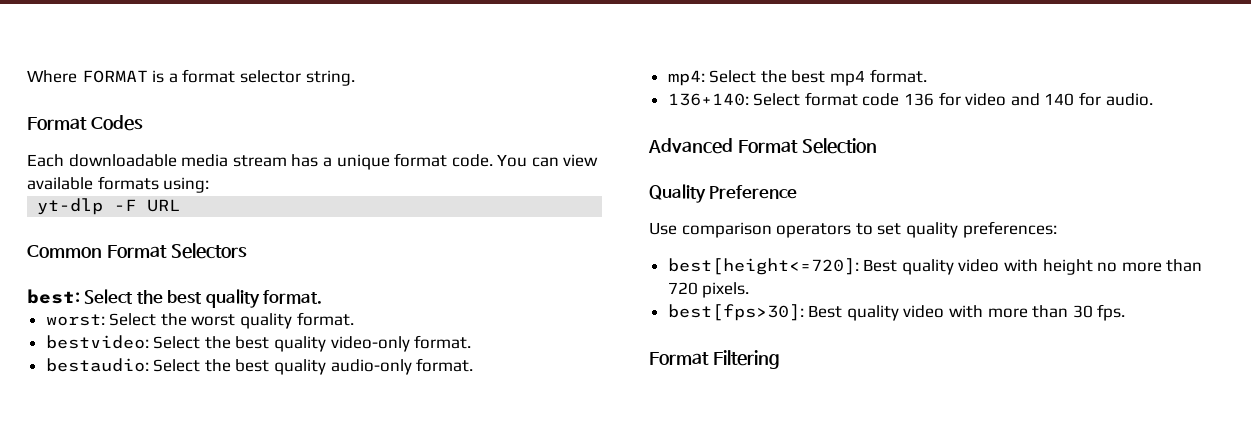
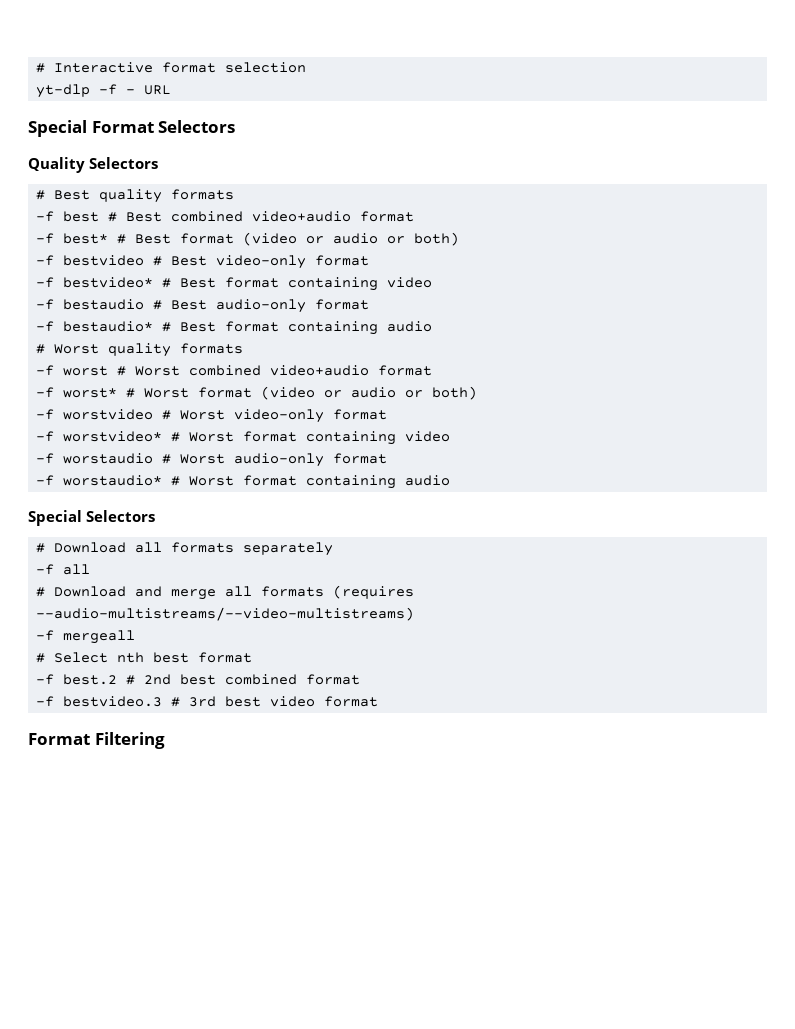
- Where FORMAT is a format selector string.
- Format Codes
- Each downloadable media stream has a unique format code. You can view available formats using:
+ # Interactive format selection
- yt-dlp -F URL
+ yt-dlp -f - URL
- Common Format Selectors
+ Special Format Selectors
- best: Select the best quality format.
- worst: Select the worst quality format.
- bestvideo: Select the best quality video-only format.
- bestaudio: Select the best quality audio-only format.
- mp4: Select the best mp4 format.
- 136+140: Select format code 136 for video and 140 for audio.
- Advanced Format Selection
- Quality Preference
- Use comparison operators to set quality preferences:
- best[height<=720]: Best quality video with height no more than 720 pixels.
- best[fps>30]: Best quality video with more than 30 fps.
+ Quality Selectors
+ # Best quality formats
+ -f best # Best combined video+audio format
+ -f best* # Best format (video or audio or both)
+ -f bestvideo # Best video-only format
+ -f bestvideo* # Best format containing video
+ -f bestaudio # Best audio-only format
+ -f bestaudio* # Best format containing audio
+ # Worst quality formats
+ -f worst # Worst combined video+audio format
+ -f worst* # Worst format (video or audio or both)
+ -f worstvideo # Worst video-only format
+ -f worstvideo* # Worst format containing video
+ -f worstaudio # Worst audio-only format
+ -f worstaudio* # Worst format containing audio
+ Special Selectors
+ # Download all formats separately
+ -f all
+ # Download and merge all formats (requires --audio-multistreams/--video-multistreams)
+ -f mergeall
+ # Select nth best format
+ -f best.2 # 2nd best combined format
+ -f bestvideo.3 # 3rd best video format

